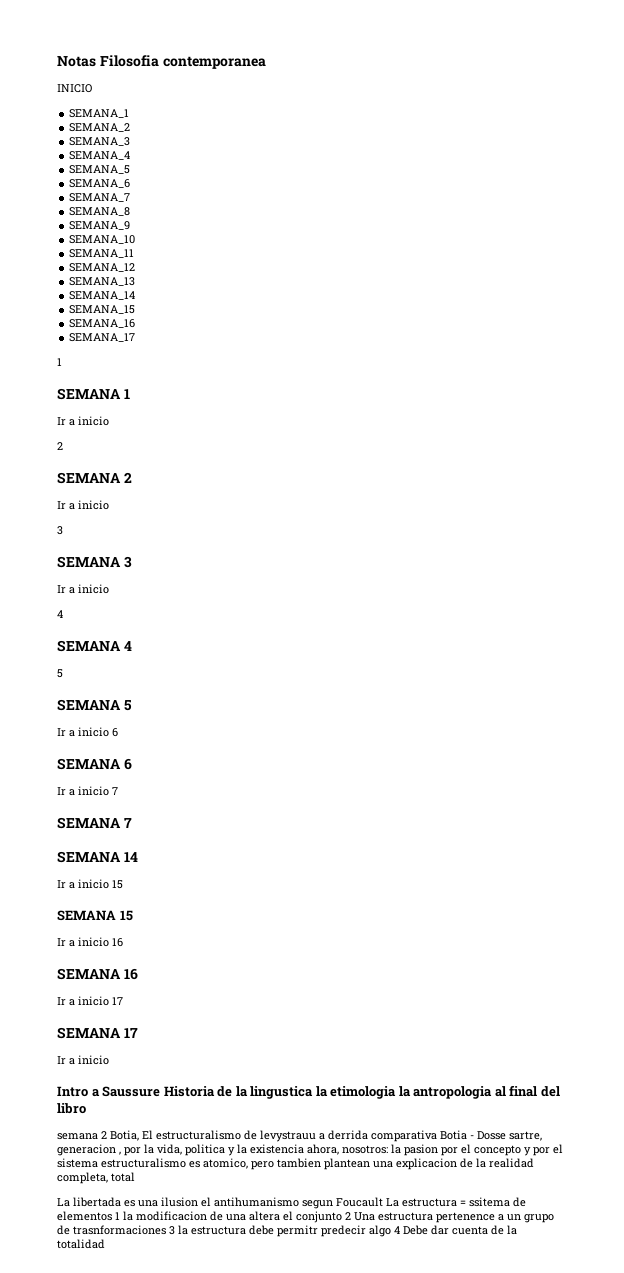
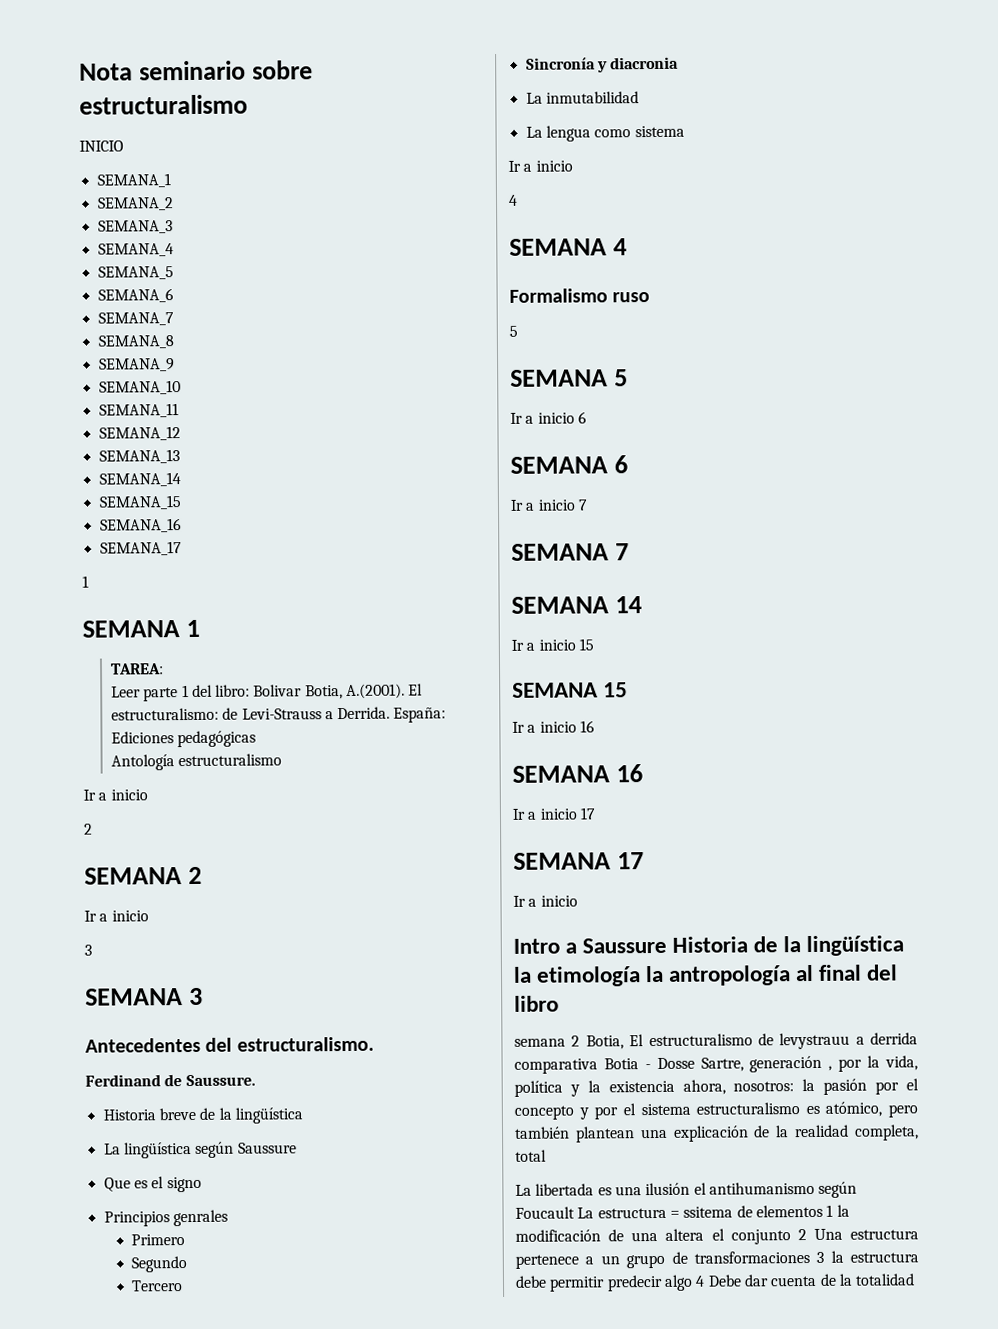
- Notas Filosofia contemporanea
+ Nota seminario sobre estructuralismo
+ TAREA:
+ Leer parte 1 del libro: Bolivar Botia, A.(2001). El estructuralismo: de Levi-Strauss a Derrida. España: Ediciones pedagógicas
+ Antología estructuralismo
+ Antecedentes del estructuralismo.
+ Ferdinand de Saussure.
+ Historia breve de la lingüística
+ La lingüística según Saussure
+ Que es el signo
+ Principios genrales
+ Primero
+ Segundo
+ Tercero
+ Sincronía y diacronia
+ La inmutabilidad
+ La lengua como sistema
+ Formalismo ruso
- Intro a Saussure Historia de la lingustica la etimologia la antropologia al final del libro
+ Intro a Saussure Historia de la lingüística la etimología la antropología al final del libro
- semana 2 Botia, El estructuralismo de levystrauu a derrida comparativa Botia - Dosse sartre, generacion , por la vida, politica y la existencia ahora, nosotros: la pasion por el concepto y por el sistema estructuralismo es atomico, pero tambien plantean una explicacion de la realidad completa, total
+ semana 2 Botia, El estructuralismo de levystrauu a derrida comparativa Botia - Dosse Sartre, generación , por la vida, política y la existencia ahora, nosotros: la pasión por el concepto y por el sistema estructuralismo es atómico, pero también plantean una explicación de la realidad completa, total
- La libertada es una ilusion el antihumanismo segun Foucault La estructura = ssitema de elementos 1 la modificacion de una altera el conjunto 2 Una estructura pertenence a un grupo de trasnformaciones 3 la estructura debe permitr predecir algo 4 Debe dar cuenta de la totalidad
+ La libertada es una ilusión el antihumanismo según Foucault La estructura = ssitema de elementos 1 la modificación de una altera el conjunto 2 Una estructura pertenece a un grupo de transformaciones 3 la estructura debe permitir predecir algo 4 Debe dar cuenta de la totalidad

